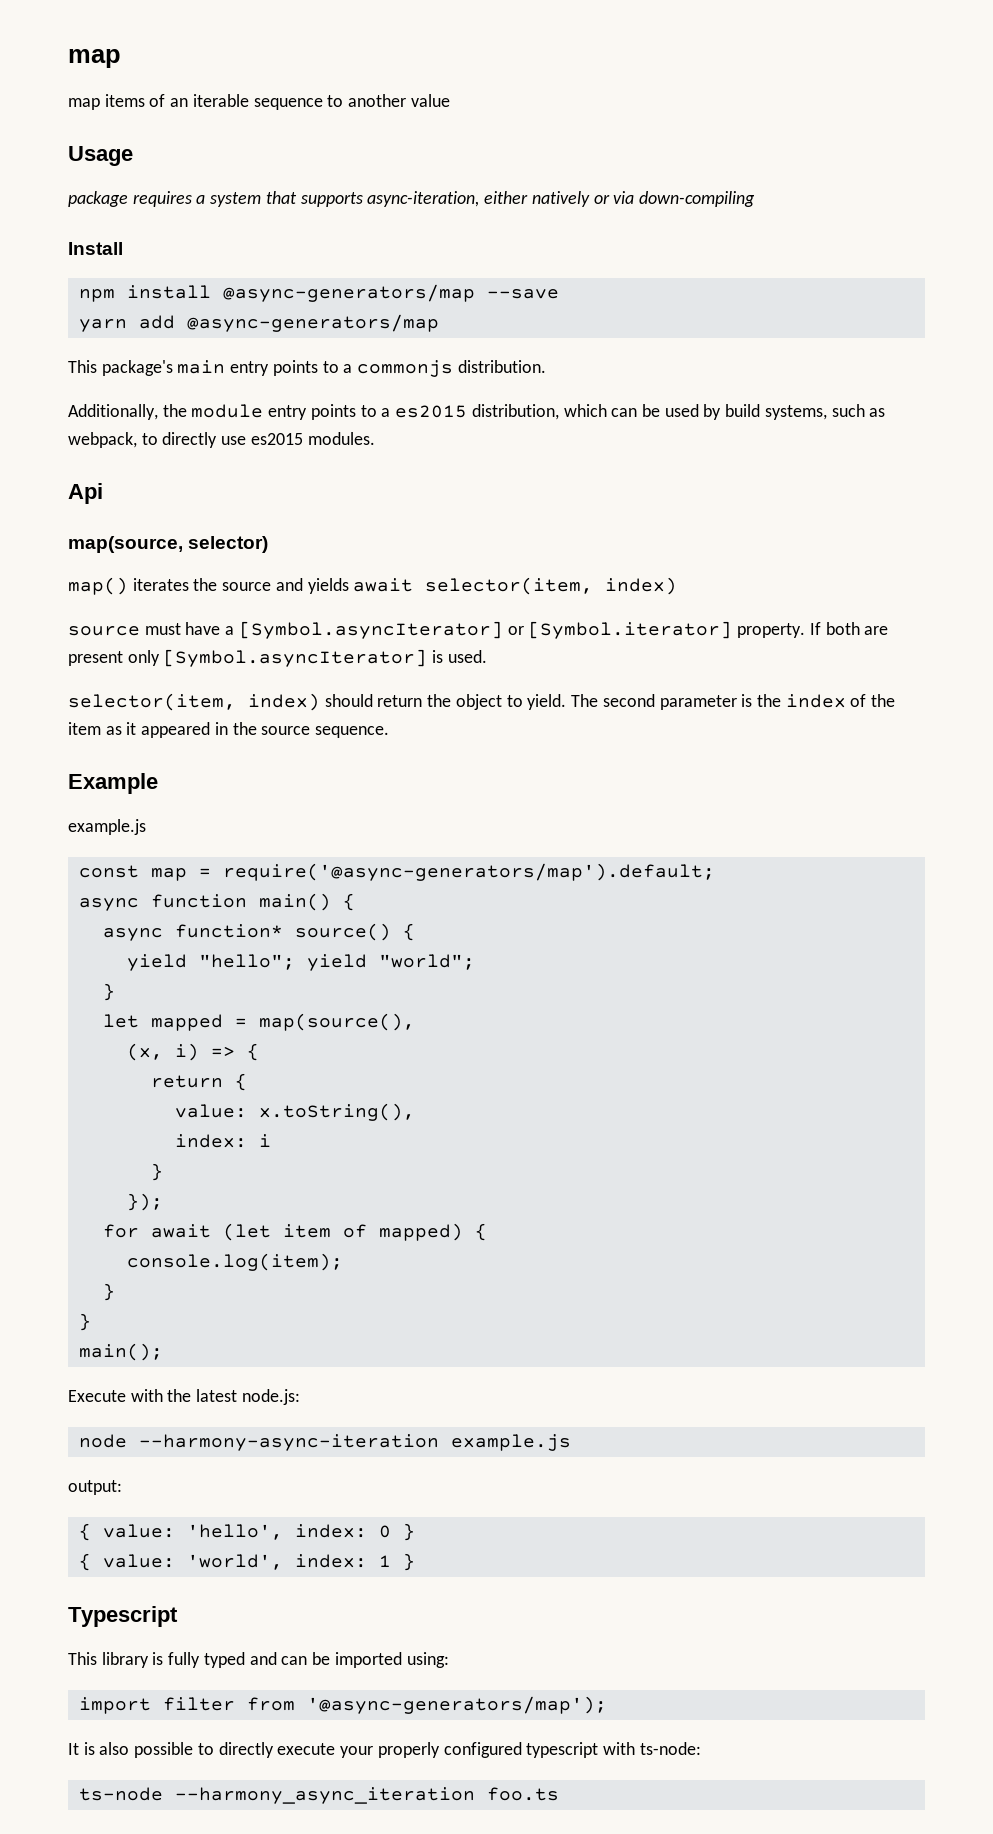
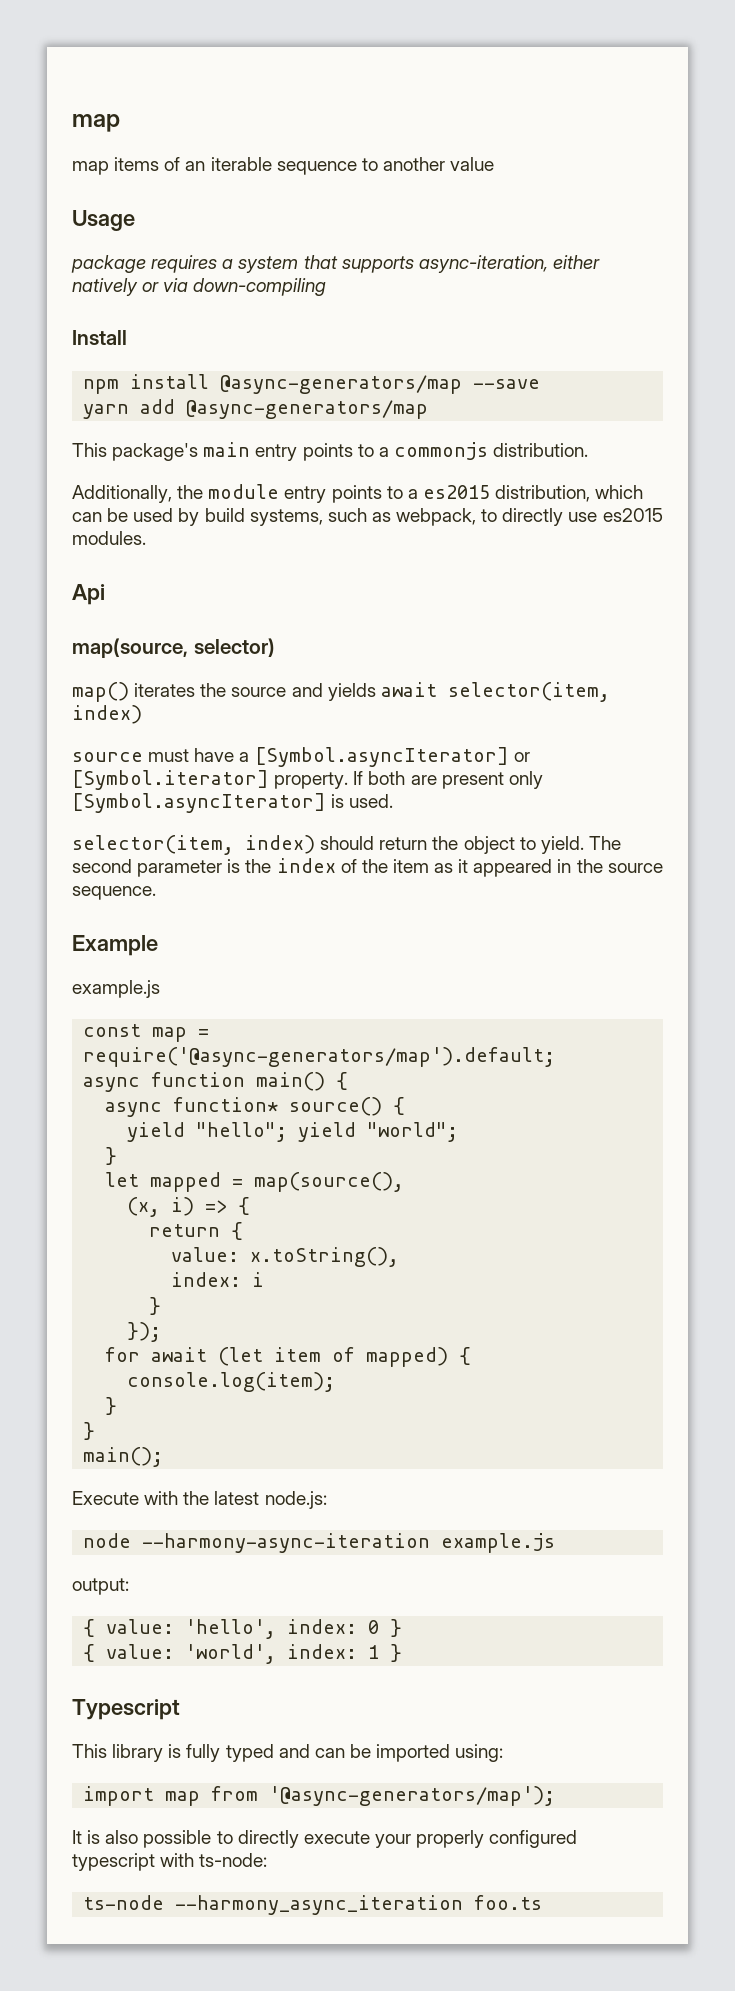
- import filter from '@async-generators/map');
+ import map from '@async-generators/map');

